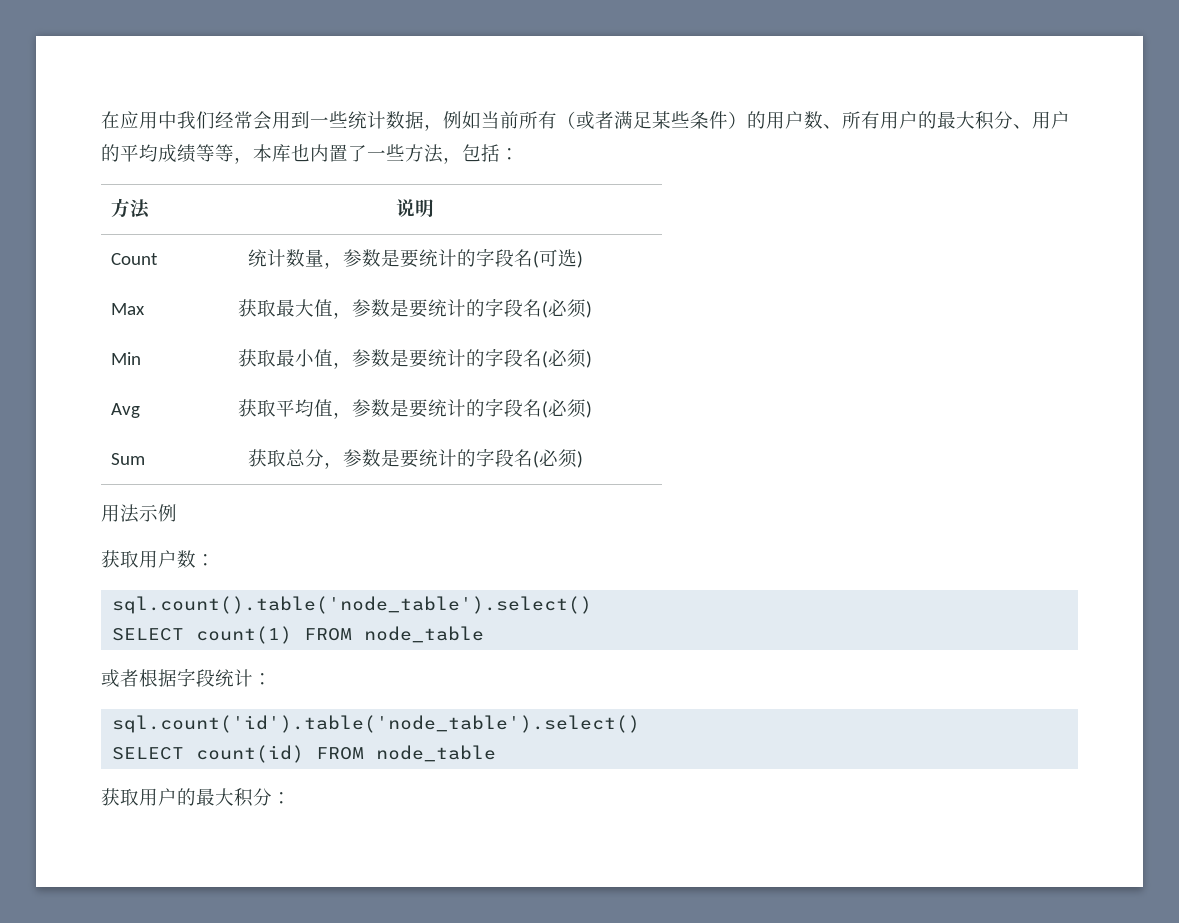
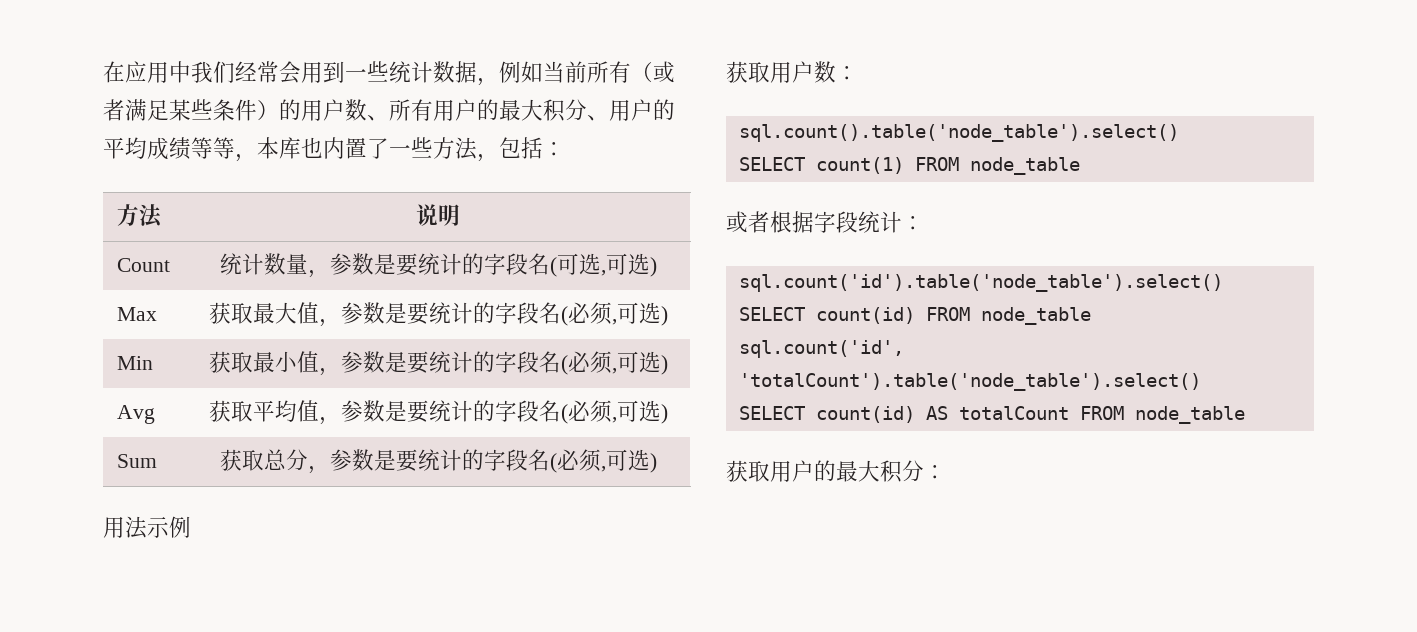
- Count | 统计数量，参数是要统计的字段名(可选)
+ Count | 统计数量，参数是要统计的字段名(可选,可选)
- Max | 获取最大值，参数是要统计的字段名(必须)
+ Max | 获取最大值，参数是要统计的字段名(必须,可选)
- Min | 获取最小值，参数是要统计的字段名(必须)
+ Min | 获取最小值，参数是要统计的字段名(必须,可选)
- Avg | 获取平均值，参数是要统计的字段名(必须)
+ Avg | 获取平均值，参数是要统计的字段名(必须,可选)
- Sum | 获取总分，参数是要统计的字段名(必须)
+ Sum | 获取总分，参数是要统计的字段名(必须,可选)
+ sql.count('id', 'totalCount').table('node_table').select()
+ SELECT count(id) AS totalCount FROM node_table

